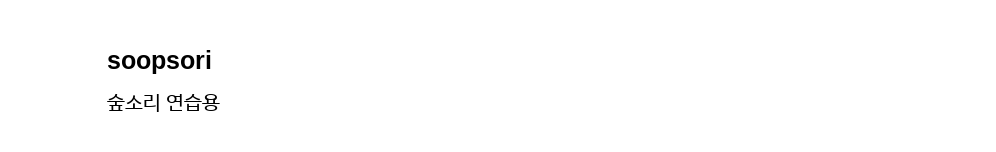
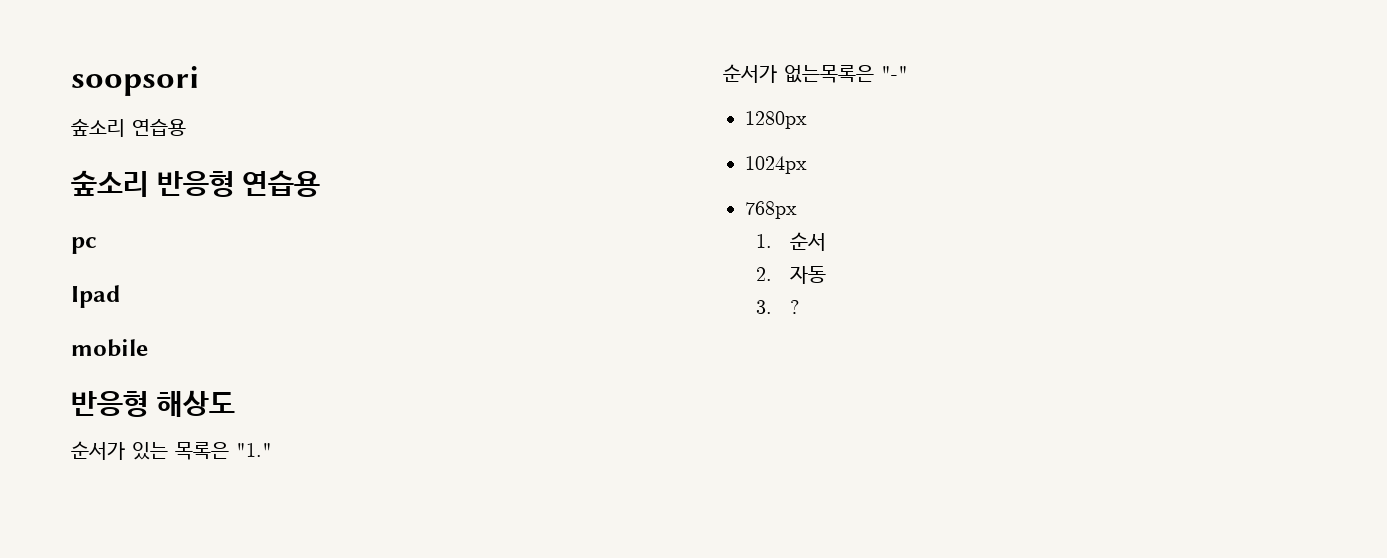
+ 숲소리 반응형 연습용
+ pc
+ Ipad
+ mobile
+ 반응형 해상도
+ 순서가 있는 목록은 "1."
+ 순서가 없는목록은 "-"
+ 1280px
+ 1024px
+ 768px
+ 1. 순서
+ 2. 자동
+ 3. ?

